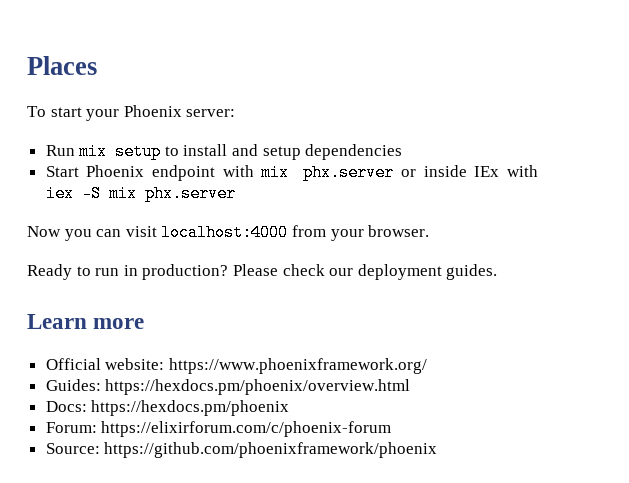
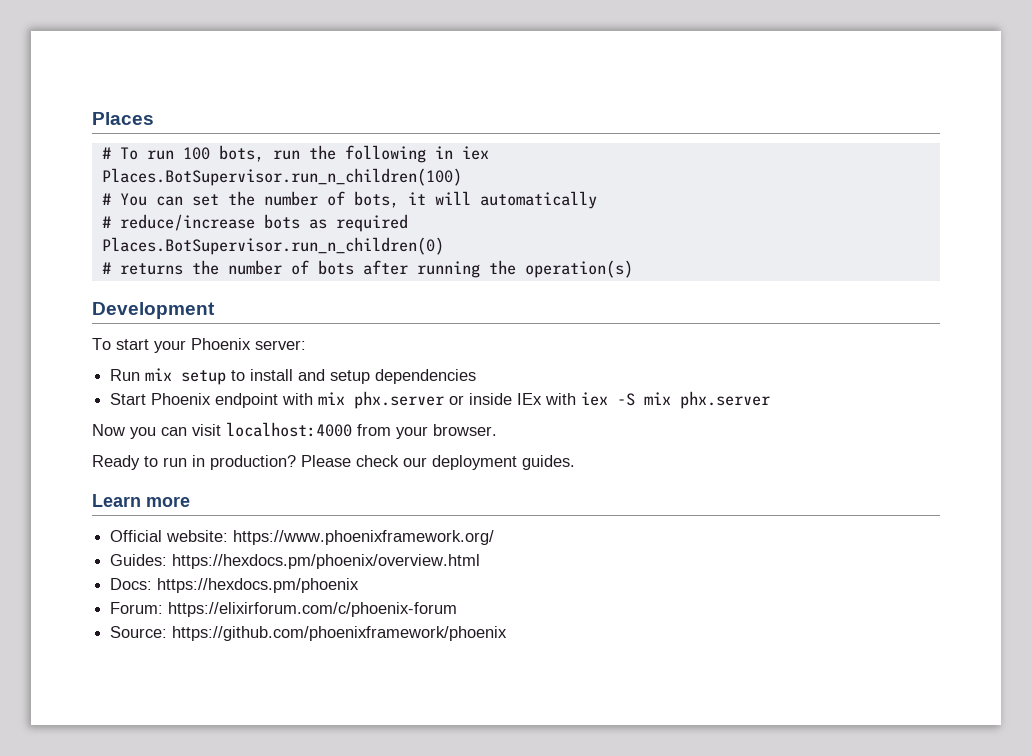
+ # To run 100 bots, run the following in iex
+ Places.BotSupervisor.run_n_children(100)
+ # You can set the number of bots, it will automatically
+ # reduce/increase bots as required
+ Places.BotSupervisor.run_n_children(0)
+ # returns the number of bots after running the operation(s)
+ Development

